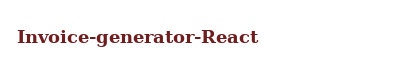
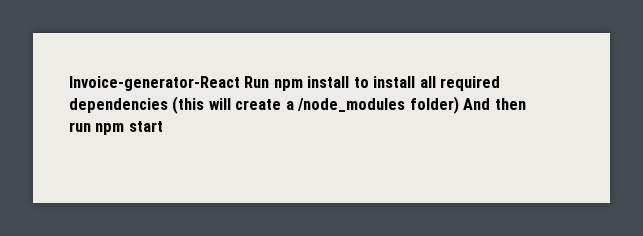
- Invoice-generator-React
+ Invoice-generator-React Run npm install to install all required dependencies (this will create a /node_modules folder) And then run npm start

